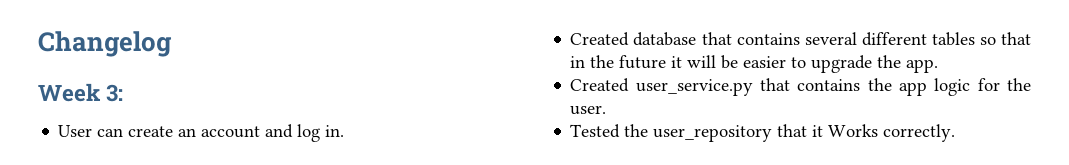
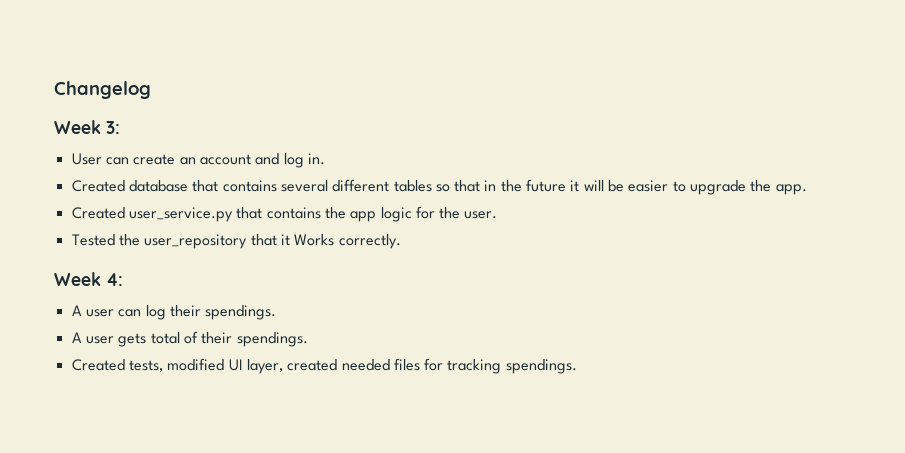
+ Week 4:
+ A user can log their spendings.
+ A user gets total of their spendings.
+ Created tests, modified UI layer, created needed files for tracking spendings.

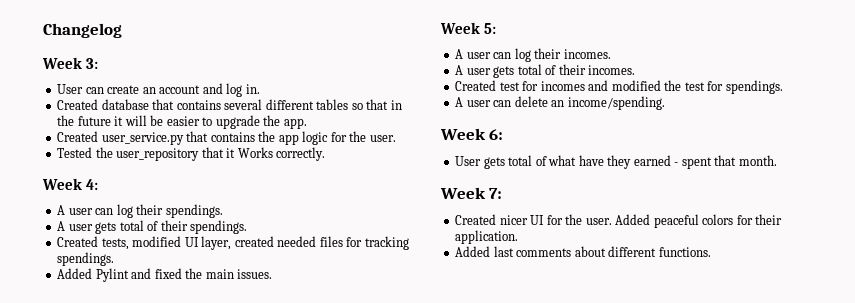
+ Added Pylint and fixed the main issues.
+ Week 5:
+ A user can log their incomes.
+ A user gets total of their incomes.
+ Created test for incomes and modified the test for spendings.
+ A user can delete an income/spending.
+ Week 6:
+ User gets total of what have they earned - spent that month.
+ Week 7:
+ Created nicer UI for the user. Added peaceful colors for their application.
+ Added last comments about different functions.

